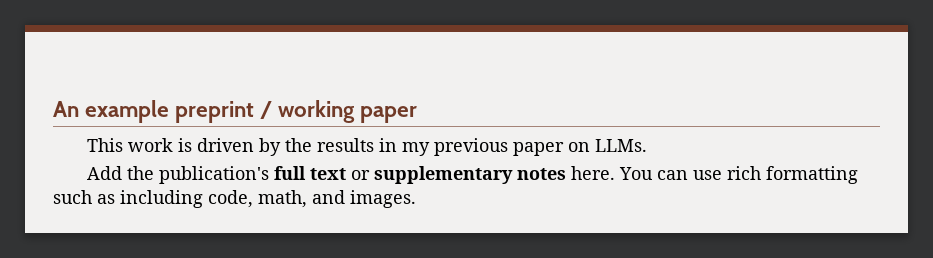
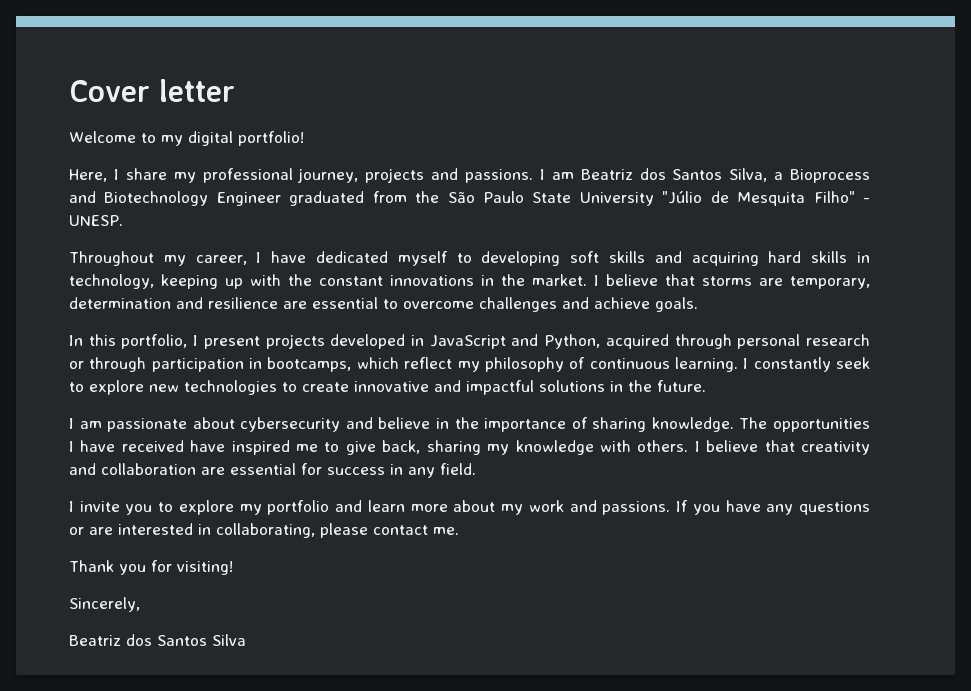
- An example preprint / working paper
- This work is driven by the results in my previous paper on LLMs.
- Add the publication's full text or supplementary notes here. You can use rich formatting such as including code, math, and images.
+ Cover letter
+ Welcome to my digital portfolio!
+ Here, I share my professional journey, projects and passions. I am Beatriz dos Santos Silva, a Bioprocess and Biotechnology Engineer graduated from the São Paulo State University "Júlio de Mesquita Filho" - UNESP.
+ Throughout my career, I have dedicated myself to developing soft skills and acquiring hard skills in technology, keeping up with the constant innovations in the market. I believe that storms are temporary, determination and resilience are essential to overcome challenges and achieve goals.
+ In this portfolio, I present projects developed in JavaScript and Python, acquired through personal research or through participation in bootcamps, which reflect my philosophy of continuous learning. I constantly seek to explore new technologies to create innovative and impactful solutions in the future.
+ I am passionate about cybersecurity and believe in the importance of sharing knowledge. The opportunities I have received have inspired me to give back, sharing my knowledge with others. I believe that creativity and collaboration are essential for success in any field.
+ I invite you to explore my portfolio and learn more about my work and passions. If you have any questions or are interested in collaborating, please contact me.
+ Thank you for visiting!
+ Sincerely,
+ Beatriz dos Santos Silva

